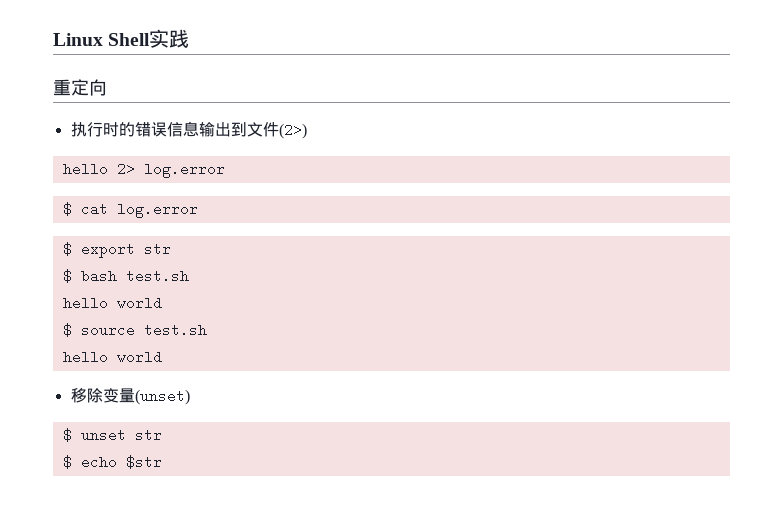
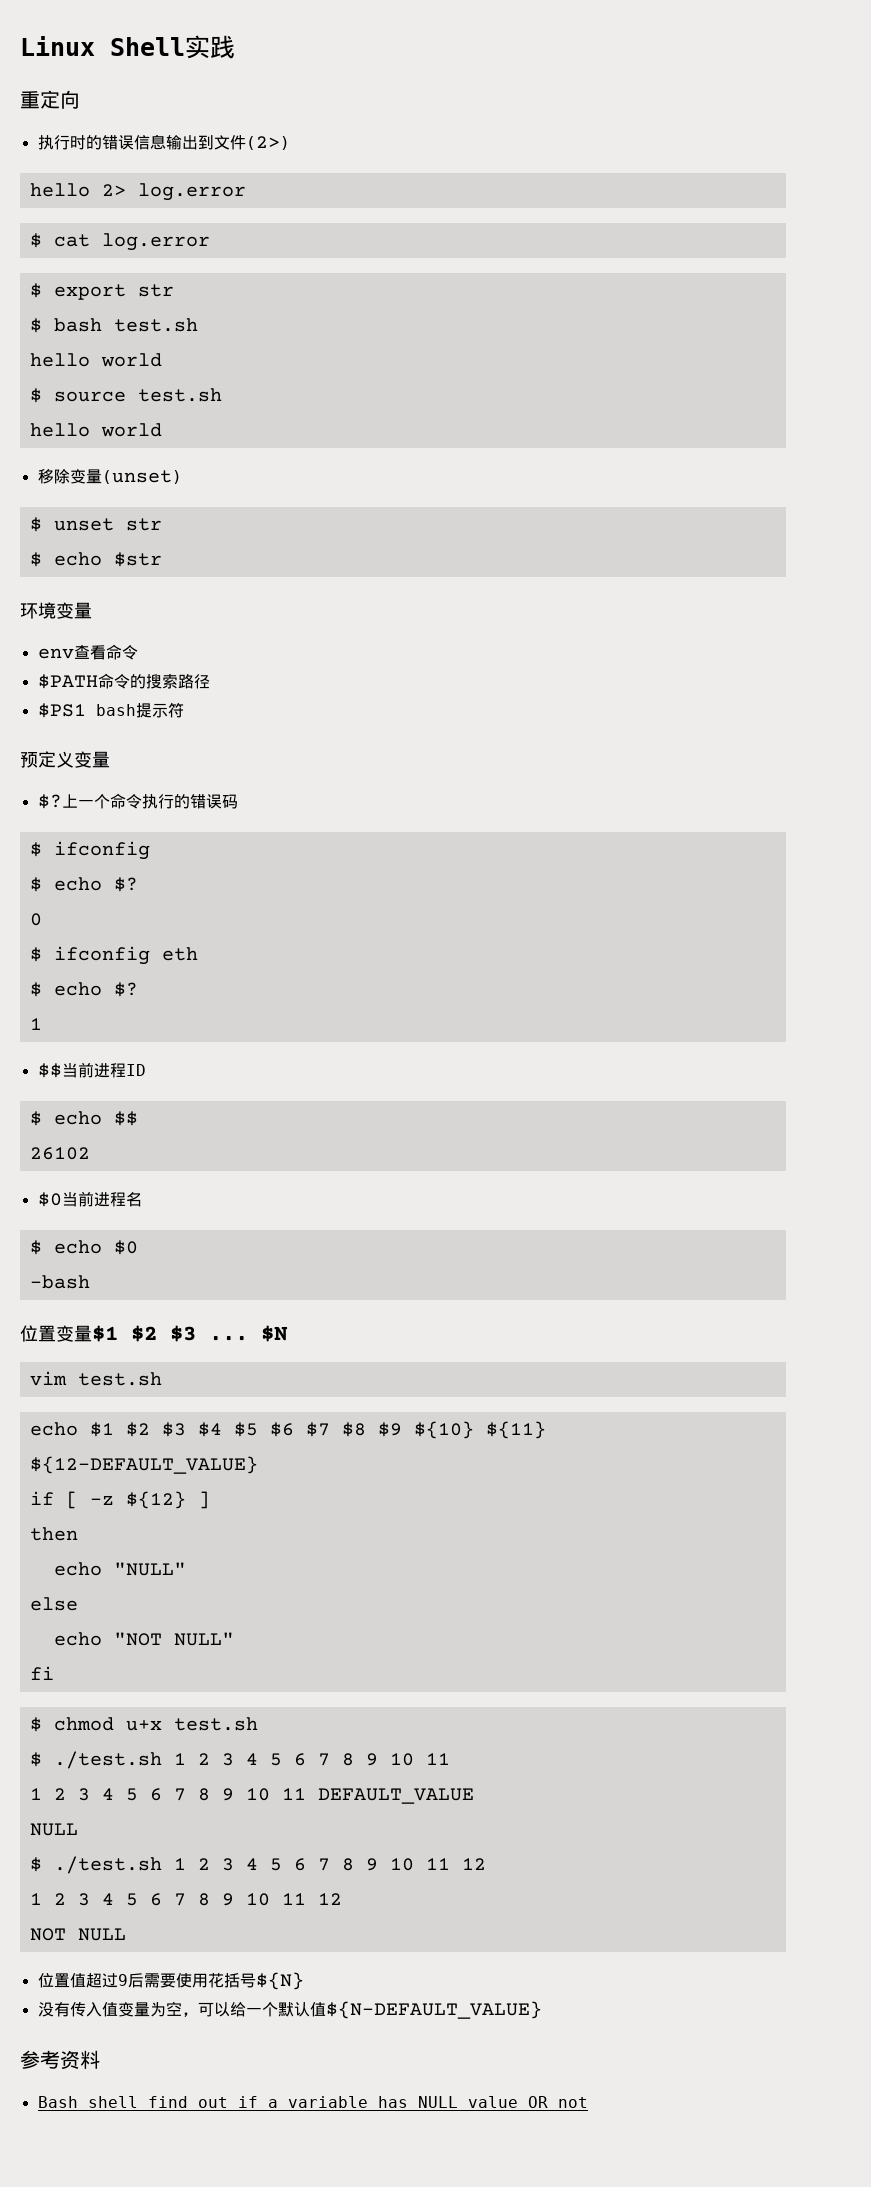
+ 环境变量
+ env查看命令
+ $PATH命令的搜索路径
+ $PS1 bash提示符
+ 预定义变量
+ $?上一个命令执行的错误码
+ $ ifconfig
+ $ echo $?
+ 0
+ $ ifconfig eth
+ $ echo $?
+ 1
+ $$当前进程ID
+ $ echo $$
+ 26102
+ $0当前进程名
+ $ echo $0
+ -bash
+ 位置变量$1 $2 $3 ... $N
+ vim test.sh
+ echo $1 $2 $3 $4 $5 $6 $7 $8 $9 ${10} ${11} ${12-DEFAULT_VALUE}
+ if [ -z ${12} ]
+ then
+ echo "NULL"
+ else
+ echo "NOT NULL"
+ fi
+ $ chmod u+x test.sh
+ $ ./test.sh 1 2 3 4 5 6 7 8 9 10 11
+ 1 2 3 4 5 6 7 8 9 10 11 DEFAULT_VALUE
+ NULL
+ $ ./test.sh 1 2 3 4 5 6 7 8 9 10 11 12
+ 1 2 3 4 5 6 7 8 9 10 11 12
+ NOT NULL
+ 位置值超过9后需要使用花括号${N}
+ 没有传入值变量为空，可以给一个默认值${N-DEFAULT_VALUE}
+ 参考资料
+ Bash shell find out if a variable has NULL value OR not

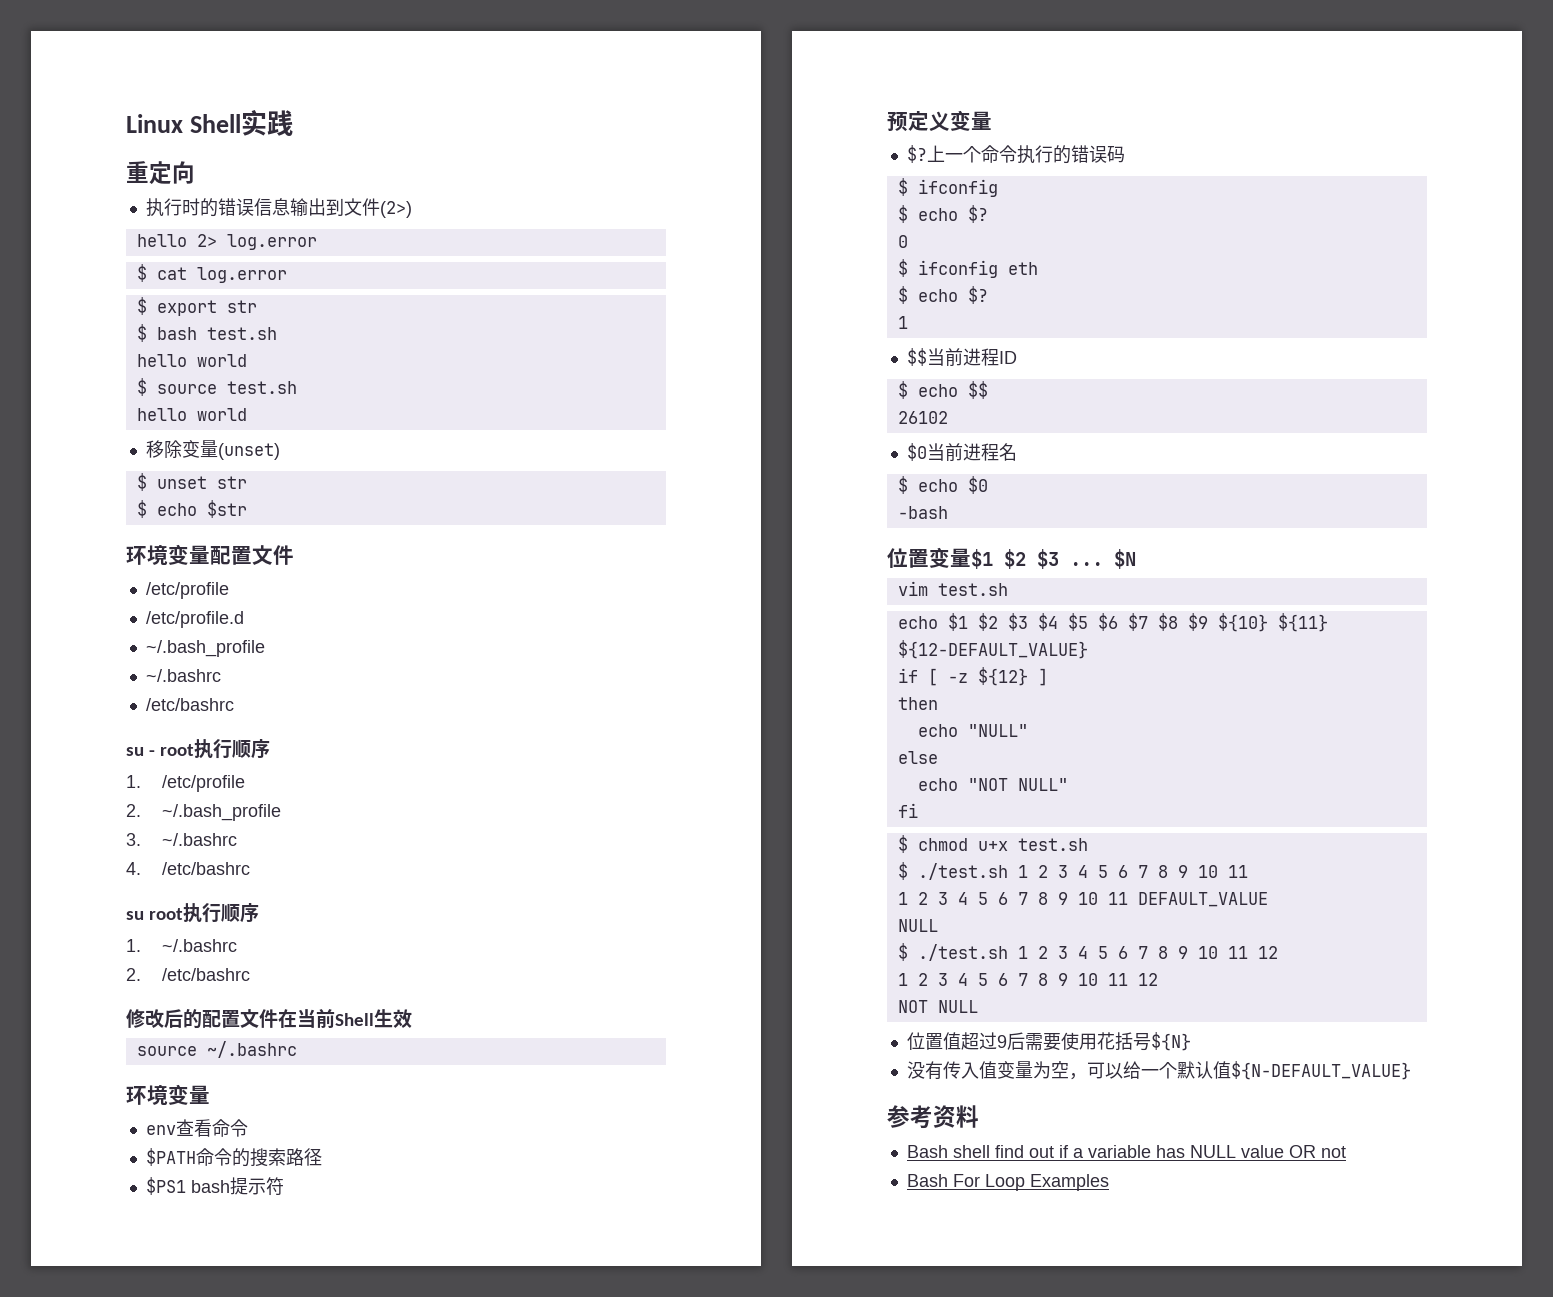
+ 环境变量配置文件
+ /etc/profile
+ /etc/profile.d
+ ~/.bash_profile
+ ~/.bashrc
+ /etc/bashrc
+ su - root执行顺序
+ 1. /etc/profile
+ 2. ~/.bash_profile
+ 3. ~/.bashrc
+ 4. /etc/bashrc
+ su root执行顺序
+ 1. ~/.bashrc
+ 2. /etc/bashrc
+ 修改后的配置文件在当前Shell生效
+ source ~/.bashrc
+ Bash For Loop Examples

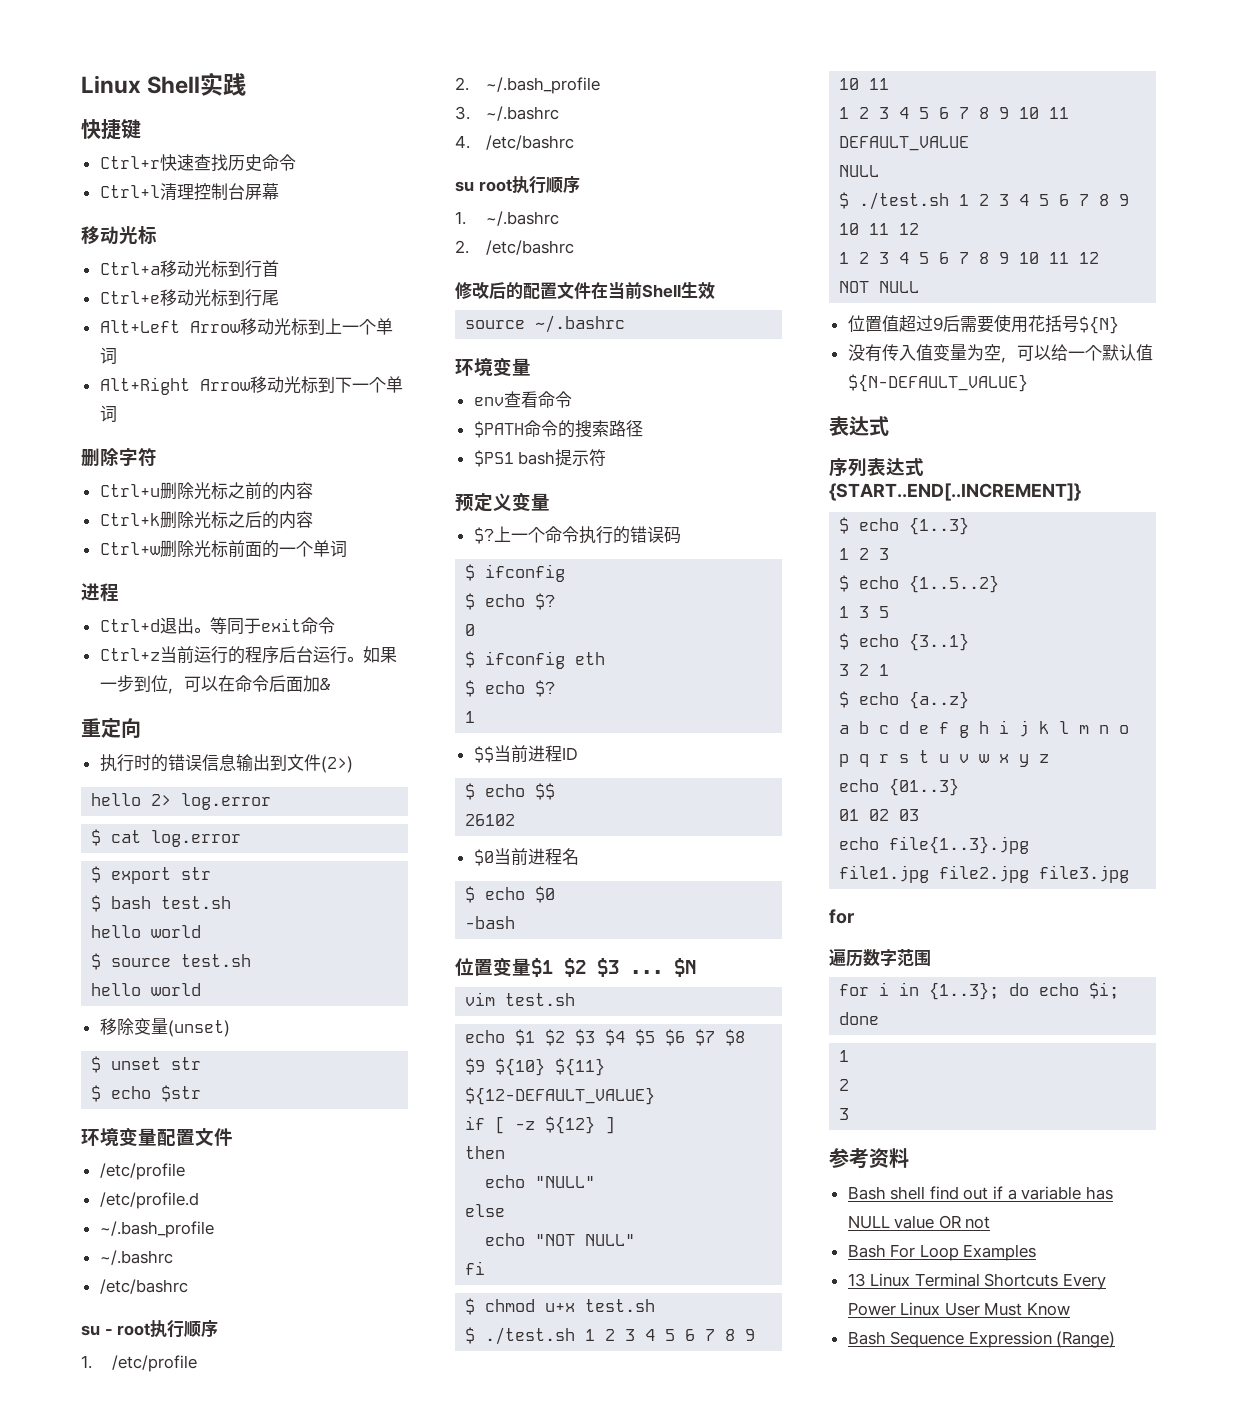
+ 快捷键
+ Ctrl+r快速查找历史命令
+ Ctrl+l清理控制台屏幕
+ 移动光标
+ Ctrl+a移动光标到行首
+ Ctrl+e移动光标到行尾
+ Alt+Left Arrow移动光标到上一个单词
+ Alt+Right Arrow移动光标到下一个单词
+ 删除字符
+ Ctrl+u删除光标之前的内容
+ Ctrl+k删除光标之后的内容
+ Ctrl+w删除光标前面的一个单词
+ 进程
+ Ctrl+d退出。等同于exit命令
+ Ctrl+z当前运行的程序后台运行。如果一步到位，可以在命令后面加&
  没有传入值变量为空，可以给一个默认值${N-DEFAULT_VALUE}
+ 表达式
+ 序列表达式{START..END[..INCREMENT]}
+ $ echo {1..3}
+ 1 2 3
+ $ echo {1..5..2}
+ 1 3 5
+ $ echo {3..1}
+ 3 2 1
+ $ echo {a..z}
+ a b c d e f g h i j k l m n o p q r s t u v w x y z
+ echo {01..3}
+ 01 02 03
+ echo file{1..3}.jpg
+ file1.jpg file2.jpg file3.jpg
+ for
+ 遍历数字范围
+ for i in {1..3}; do echo $i; done
+ 1
+ 2
+ 3
+ 13 Linux Terminal Shortcuts Every Power Linux User Must Know
+ Bash Sequence Expression (Range)

